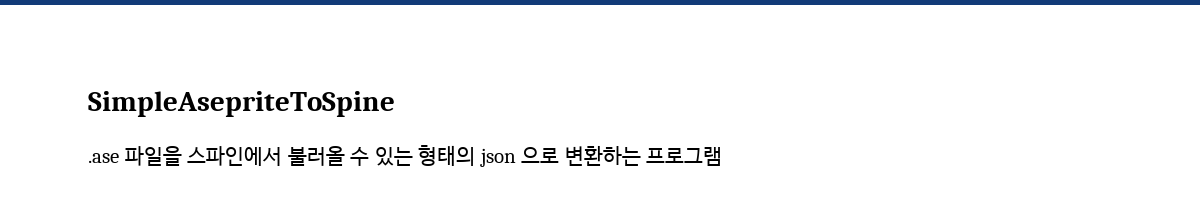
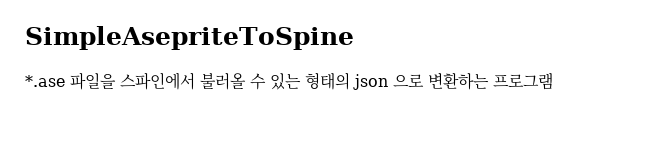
- .ase 파일을 스파인에서 불러올 수 있는 형태의 json 으로 변환하는 프로그램
+ *.ase 파일을 스파인에서 불러올 수 있는 형태의 json 으로 변환하는 프로그램

